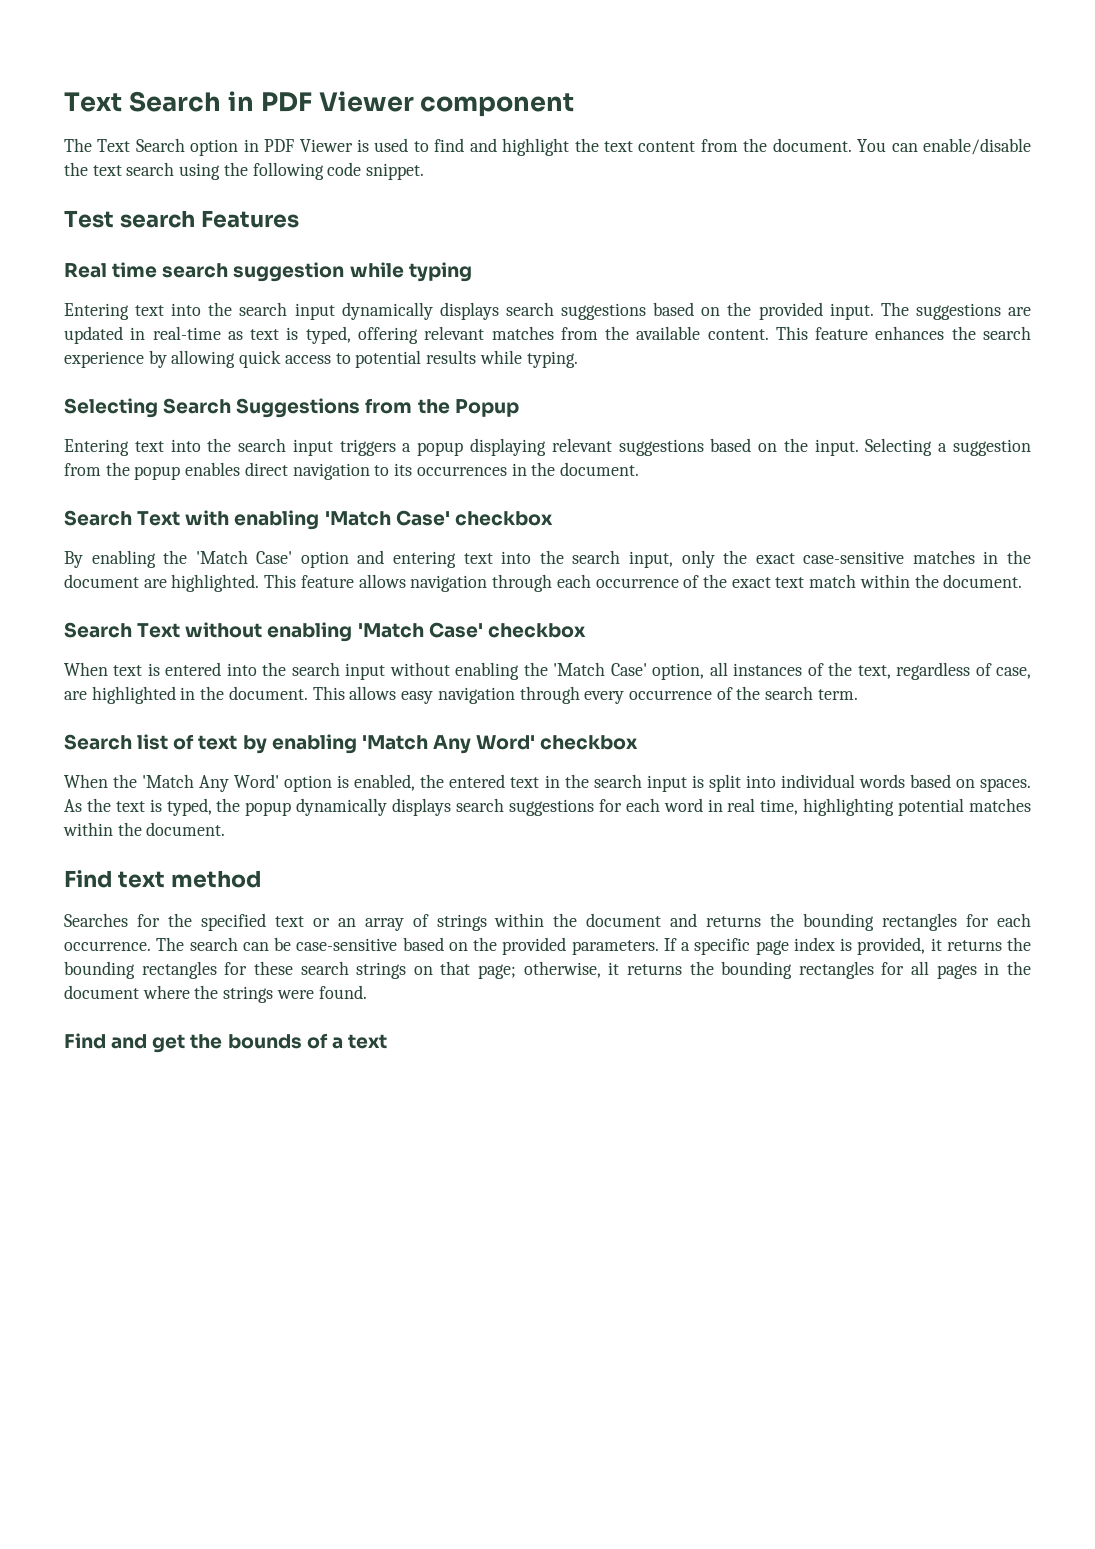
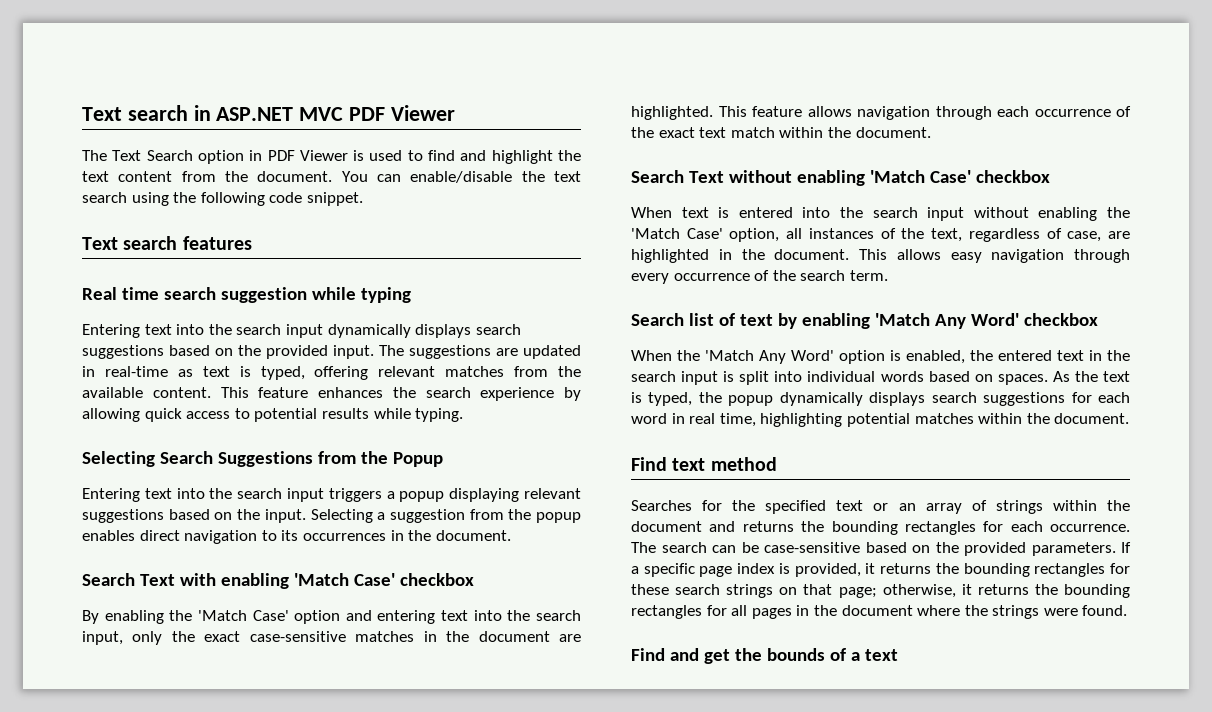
- Text Search in PDF Viewer component
+ Text search in ASP.NET MVC PDF Viewer
- Test search Features
+ Text search features

